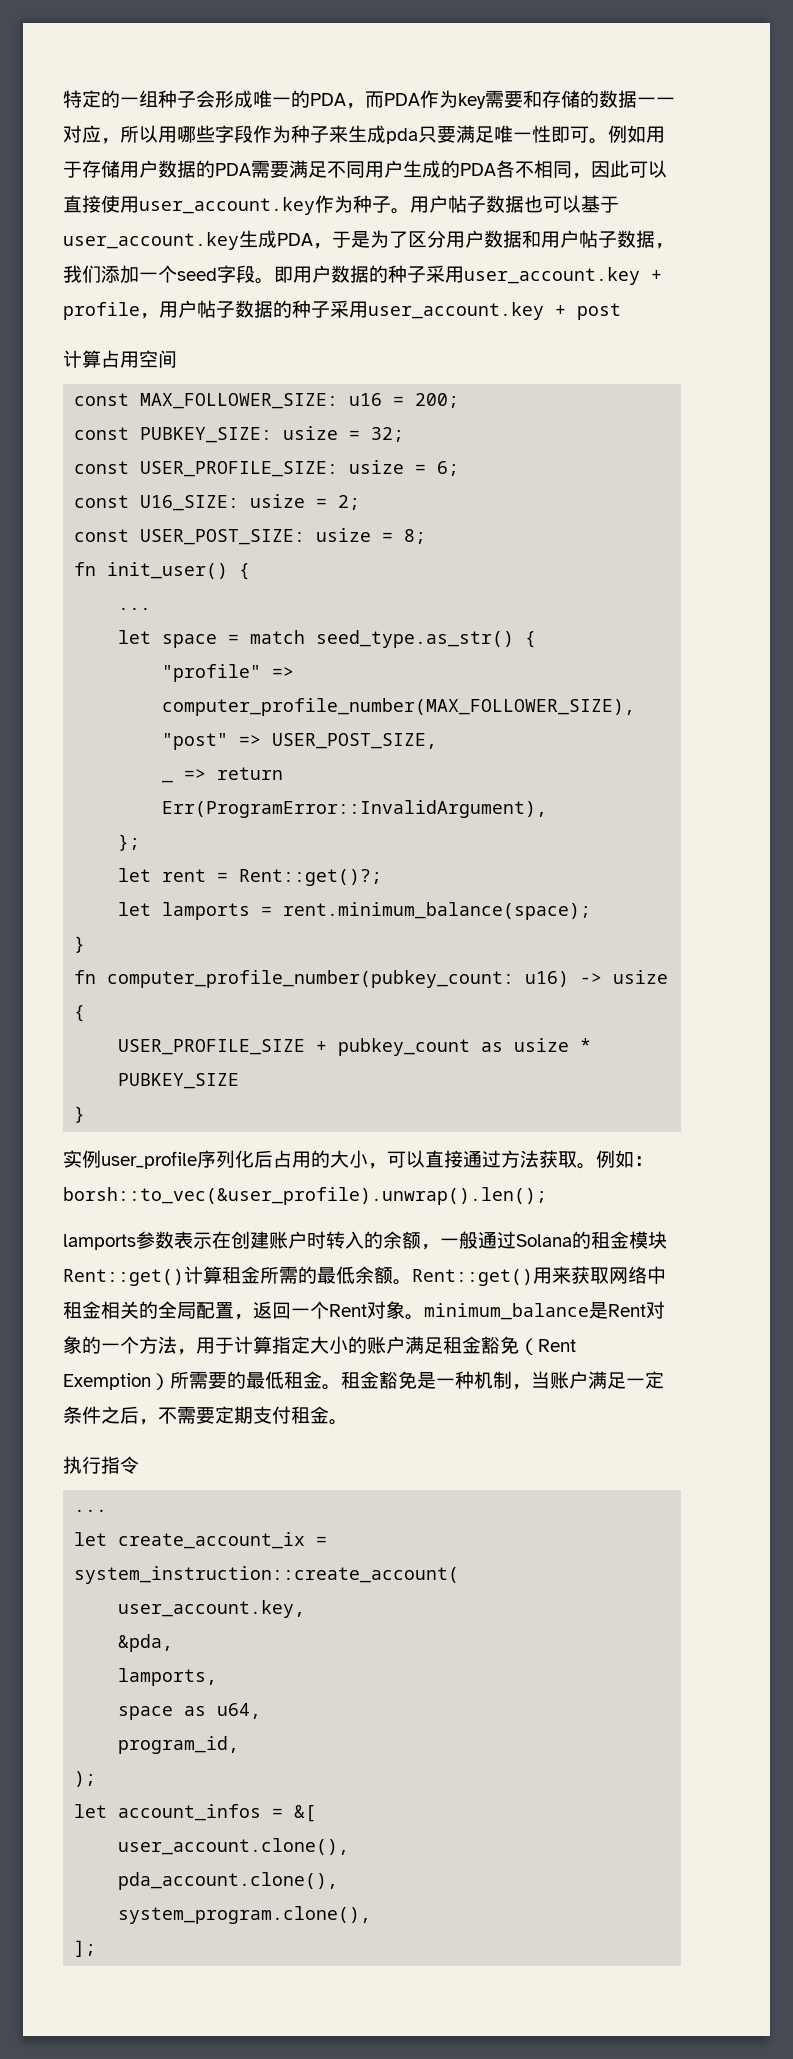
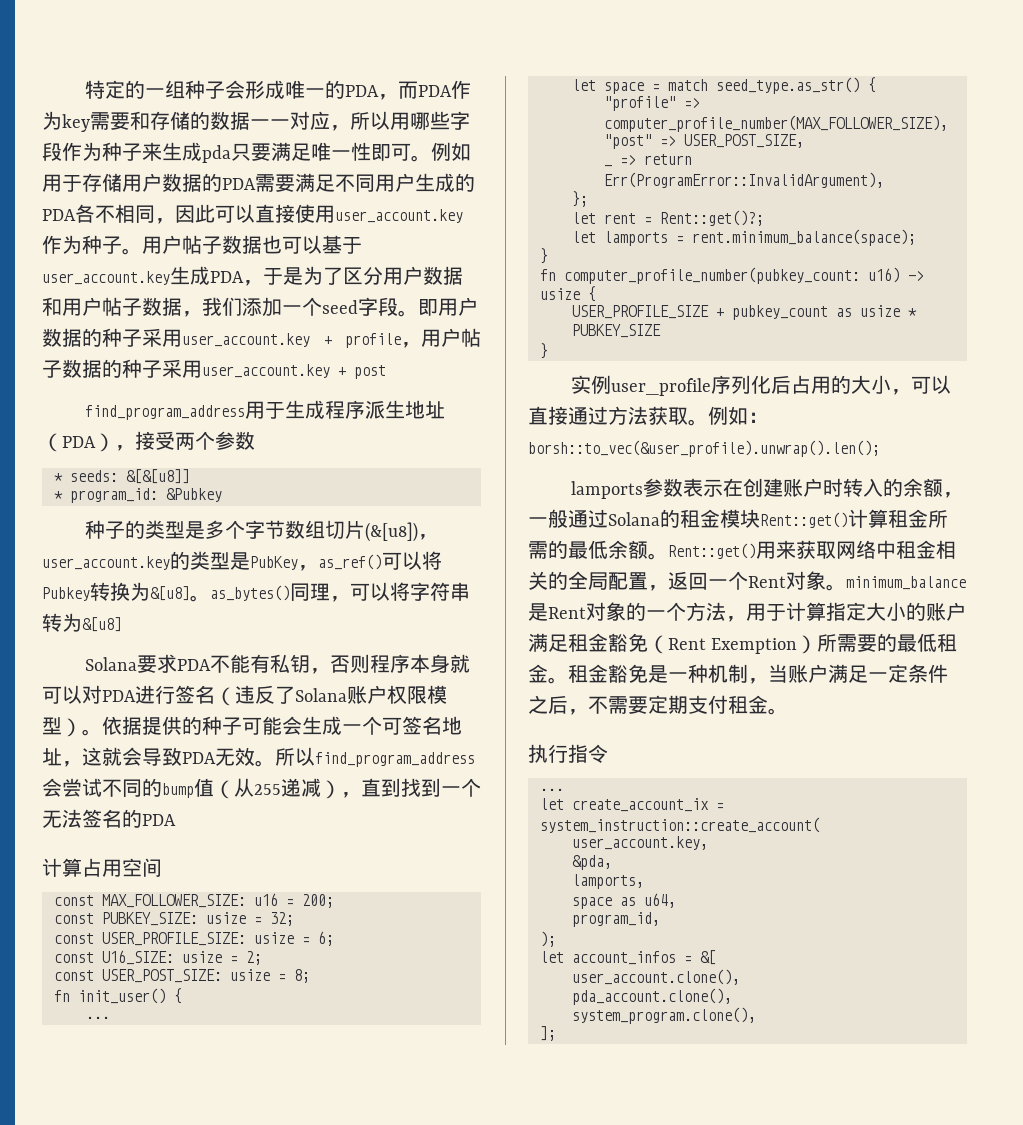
+ find_program_address用于生成程序派生地址（PDA），接受两个参数
+ * seeds: &[&[u8]]
+ * program_id: &Pubkey
+ 种子的类型是多个字节数组切片(&[u8])，user_account.key的类型是PubKey，as_ref()可以将Pubkey转换为&[u8]。as_bytes()同理，可以将字符串转为&[u8]
+ Solana要求PDA不能有私钥，否则程序本身就可以对PDA进行签名（违反了Solana账户权限模型）。依据提供的种子可能会生成一个可签名地址，这就会导致PDA无效。所以find_program_address会尝试不同的bump值（从255递减），直到找到一个无法签名的PDA

